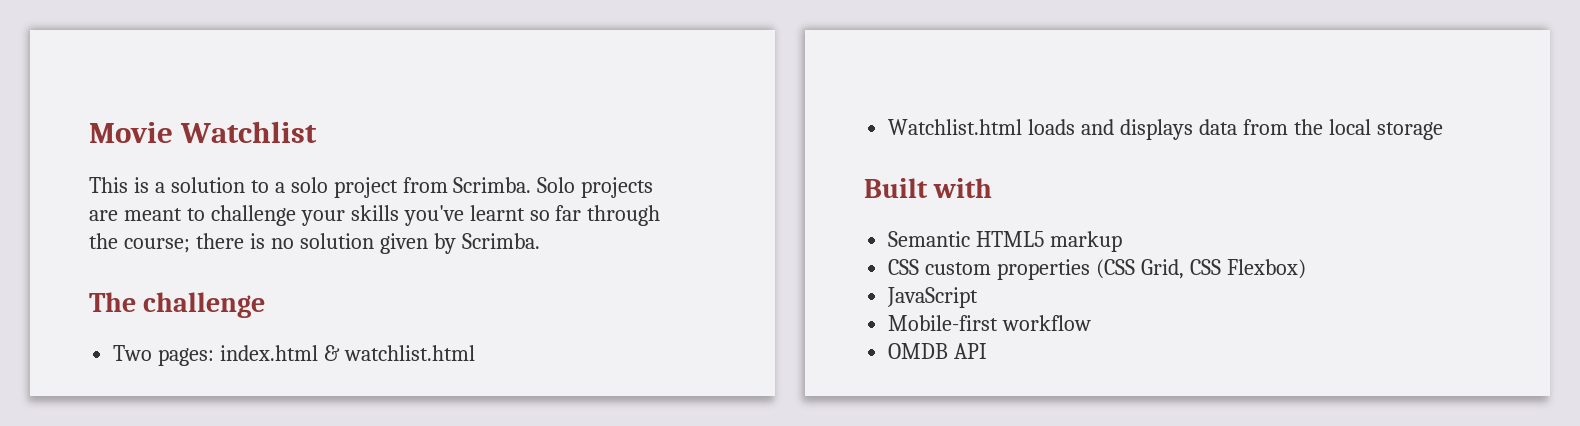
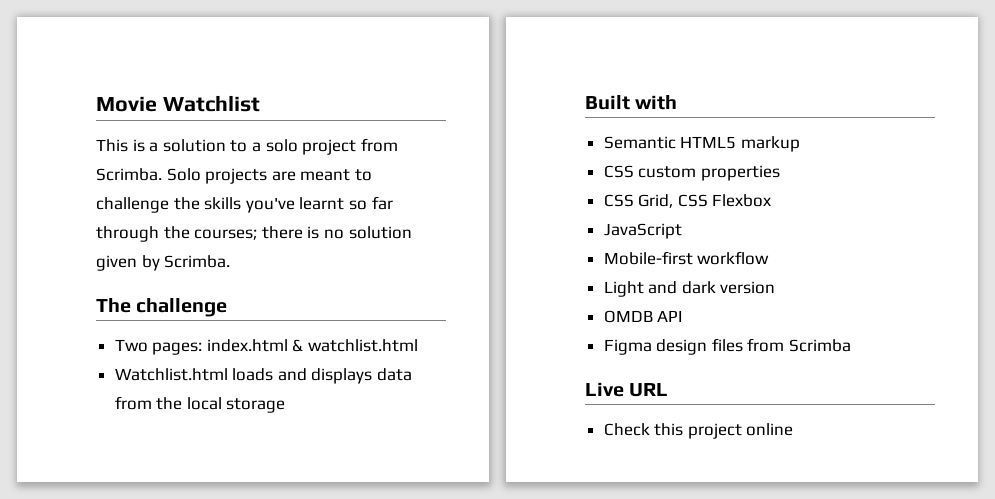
- Solo projects are meant to challenge your skills you've learnt so far through the course; there is no solution given by Scrimba.
+ Solo projects are meant to challenge the skills you've learnt so far through the courses; there is no solution given by Scrimba.
- CSS custom properties (CSS Grid, CSS Flexbox)
+ CSS custom properties
+ CSS Grid, CSS Flexbox
+ Light and dark version
  OMDB API
+ Figma design files from Scrimba
+ Live URL
+ Check this project online

